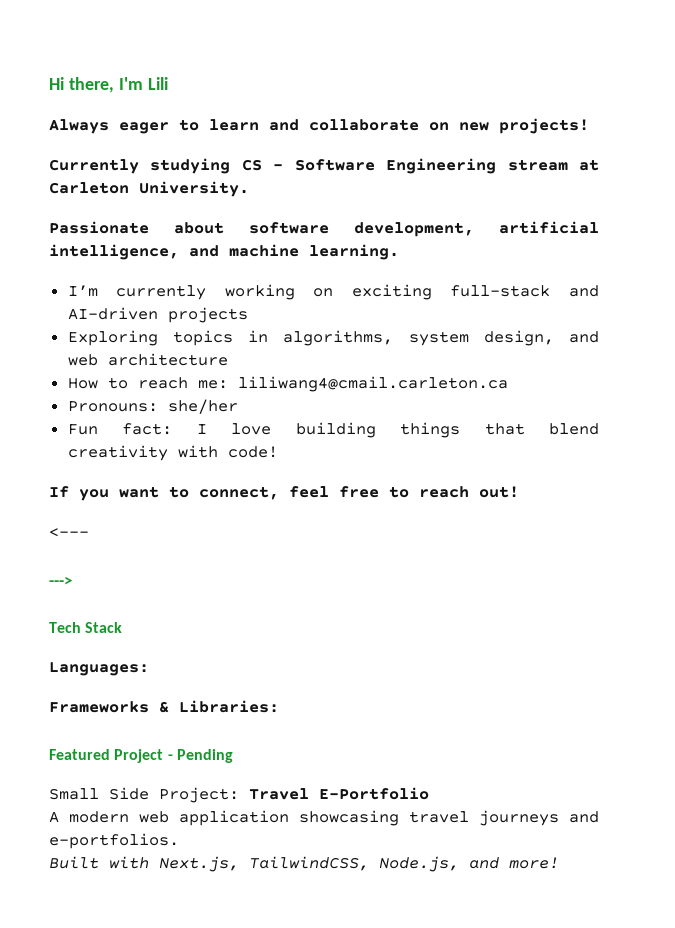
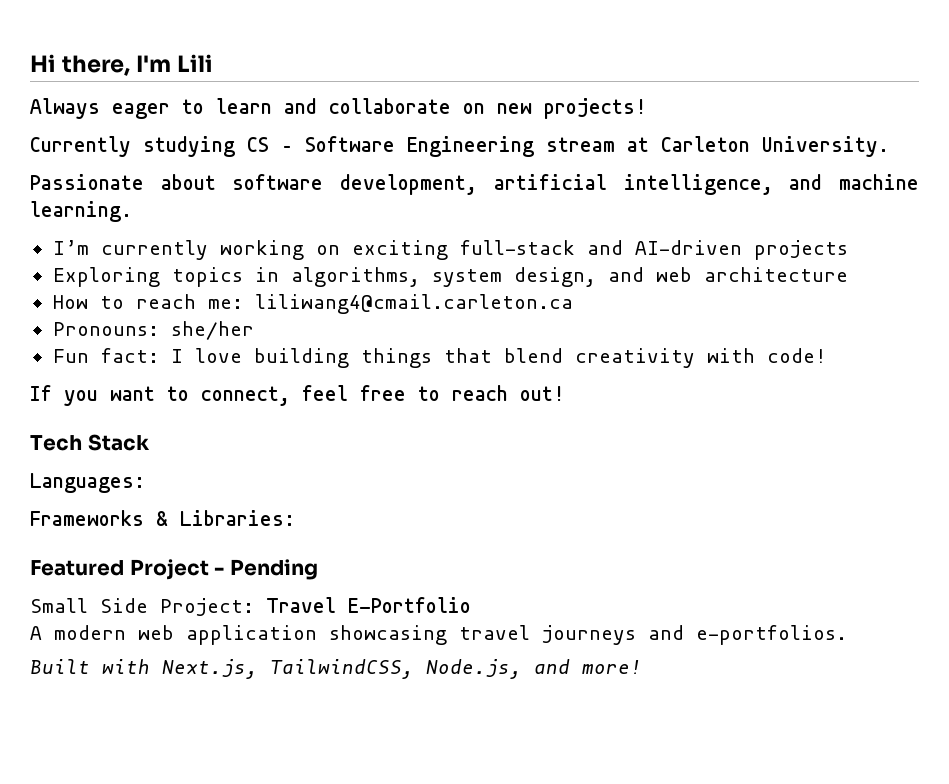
- <---
- --->

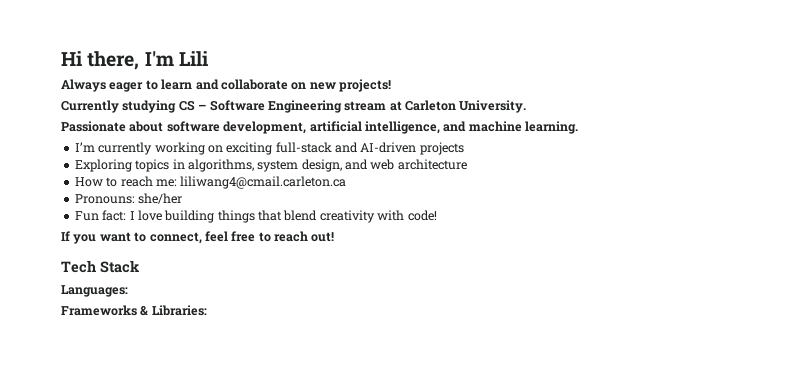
- Featured Project - Pending
- Small Side Project: Travel E-Portfolio
- A modern web application showcasing travel journeys and e-portfolios.
- Built with Next.js, TailwindCSS, Node.js, and more!

